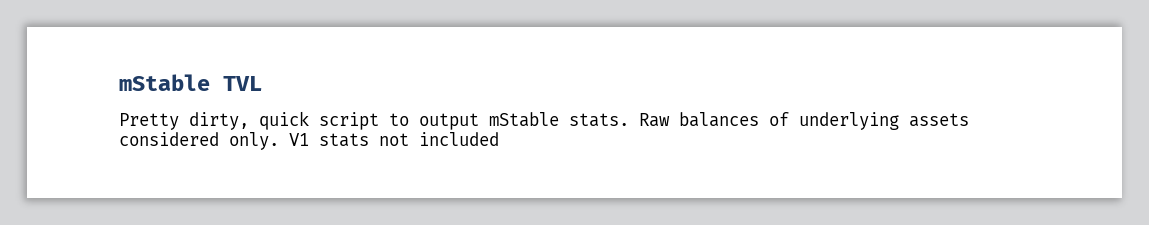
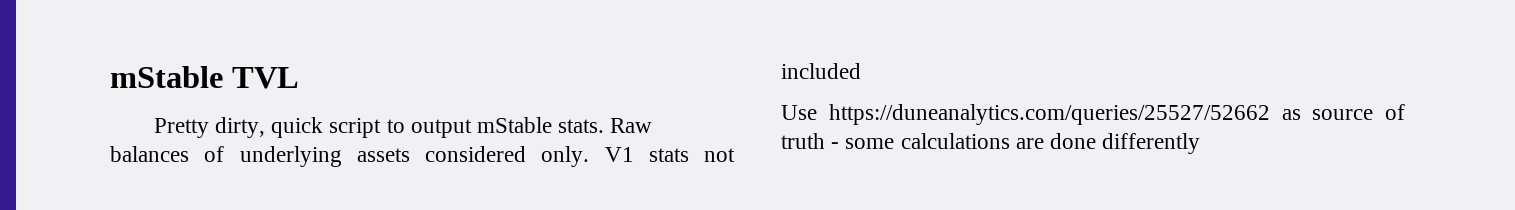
+ Use https://duneanalytics.com/queries/25527/52662 as source of truth - some calculations are done differently

